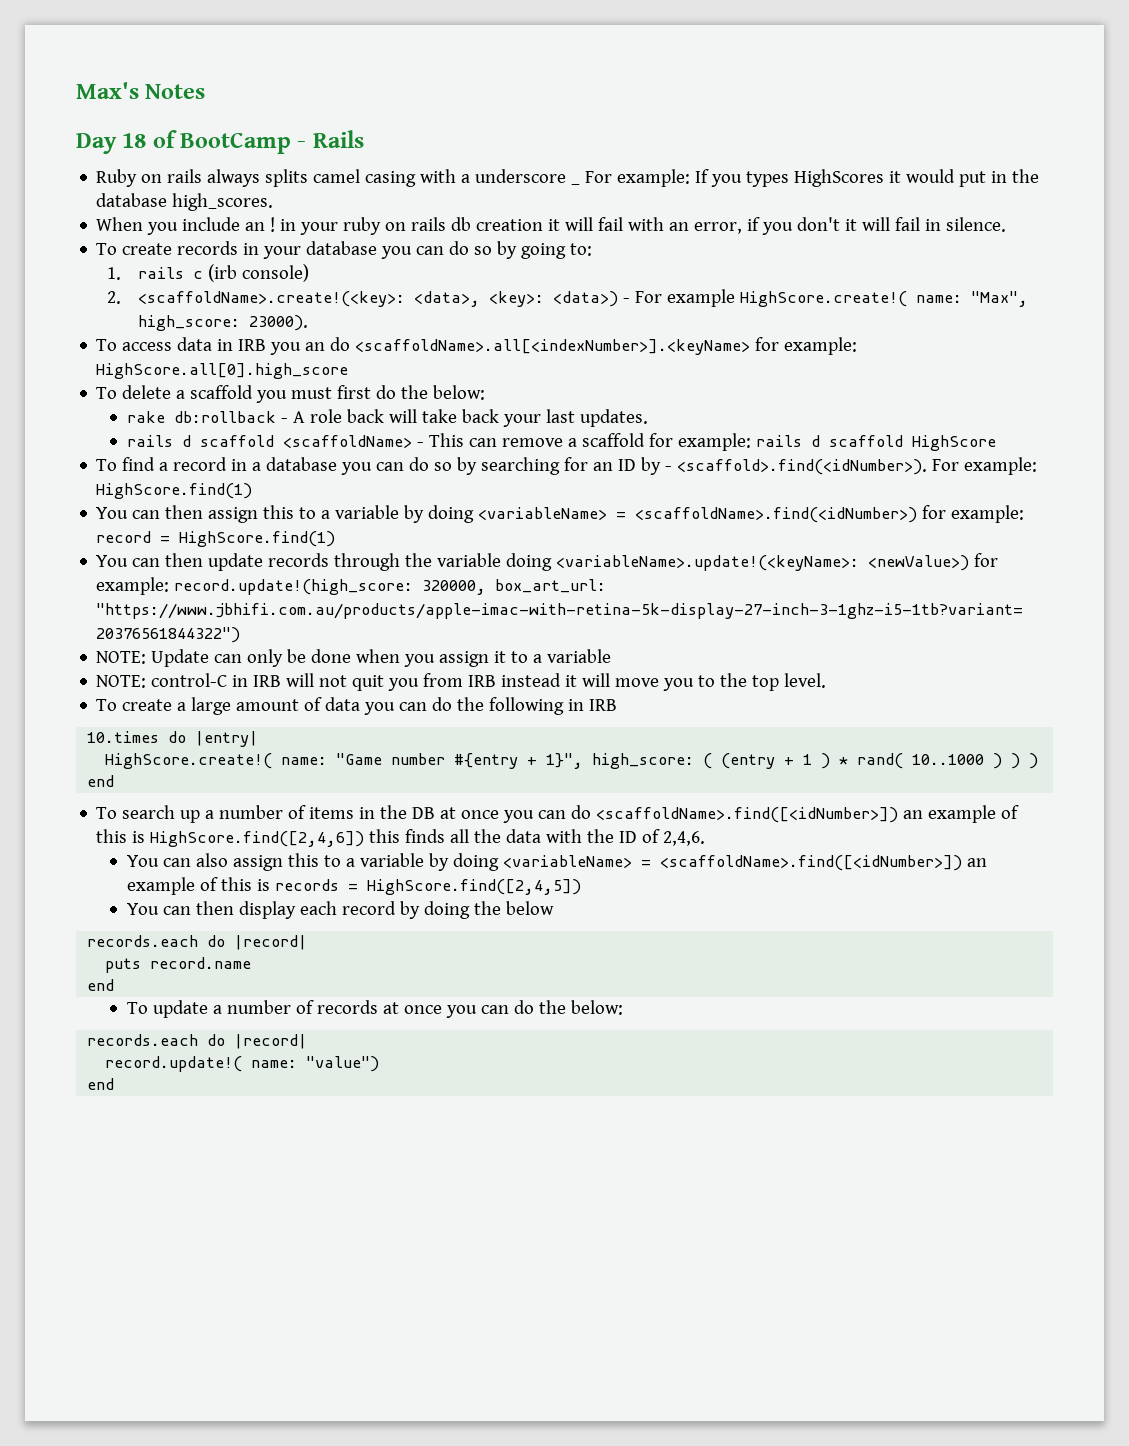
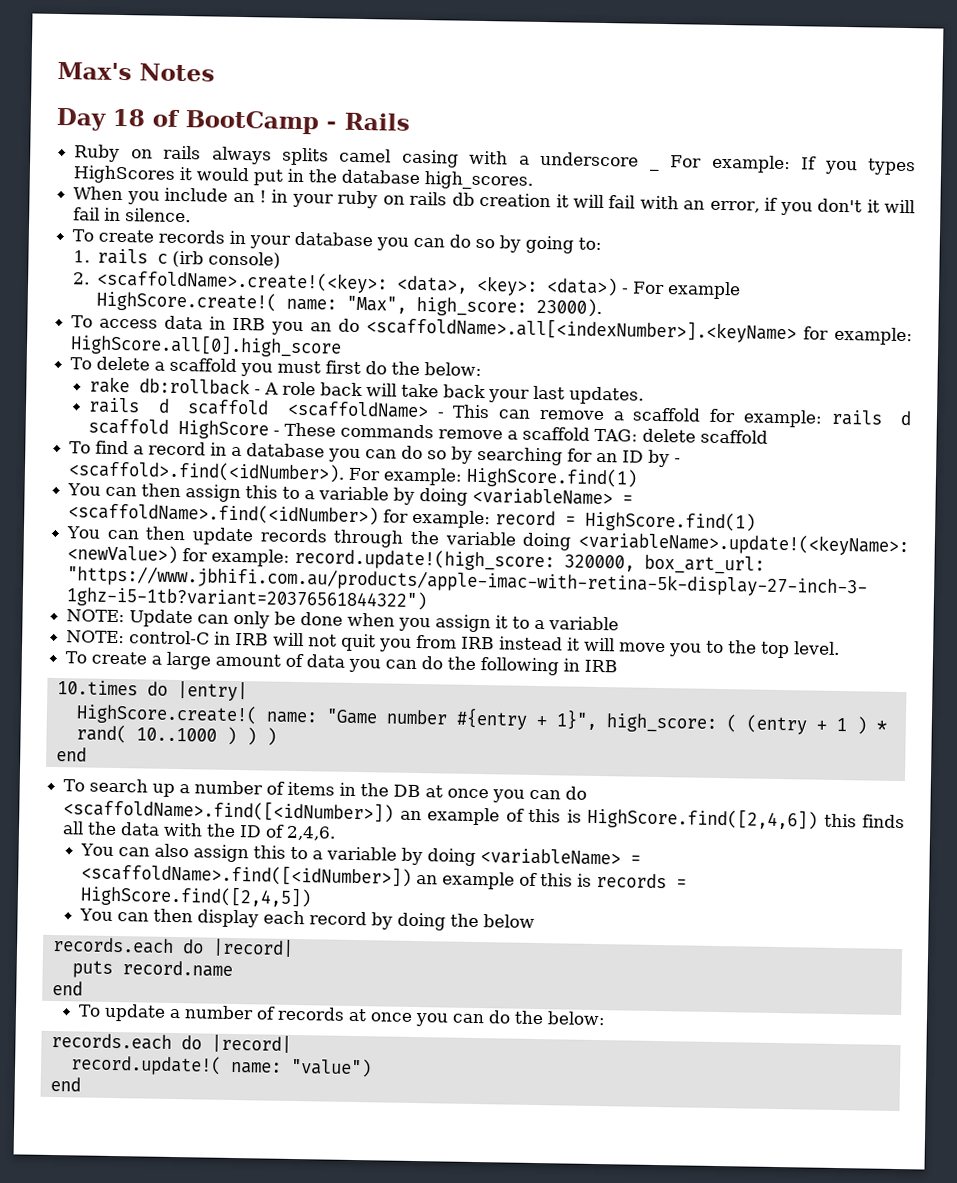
- rails d scaffold <scaffoldName> - This can remove a scaffold for example: rails d scaffold HighScore
+ rails d scaffold <scaffoldName> - This can remove a scaffold for example: rails d scaffold HighScore - These commands remove a scaffold TAG: delete scaffold

